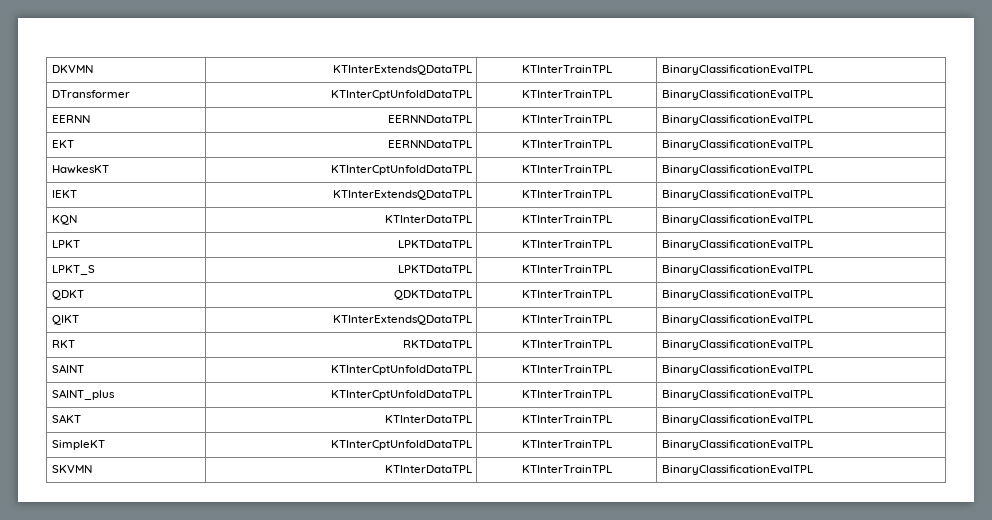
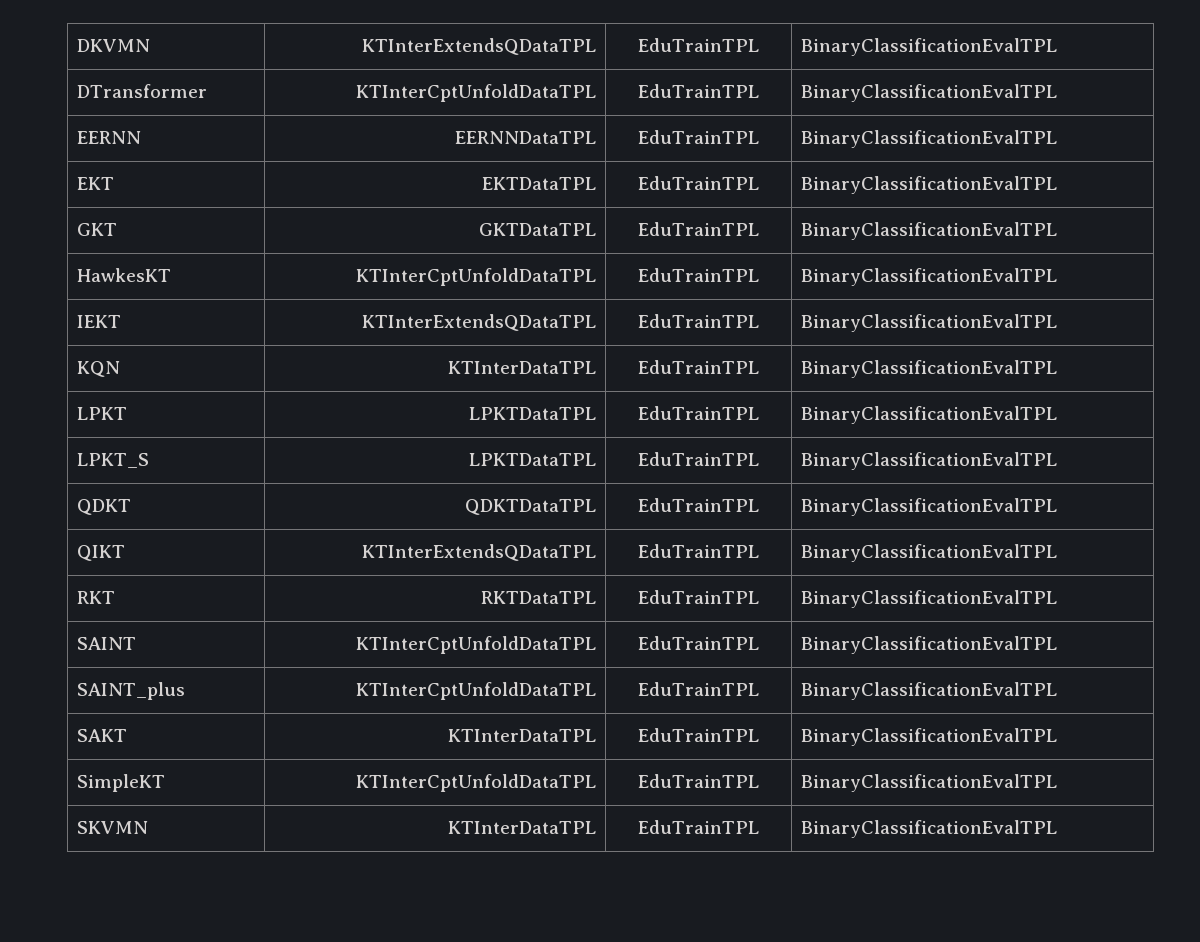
- DKVMN | KTInterExtendsQDataTPL | KTInterTrainTPL | BinaryClassificationEvalTPL
+ DKVMN | KTInterExtendsQDataTPL | EduTrainTPL | BinaryClassificationEvalTPL
- DTransformer | KTInterCptUnfoldDataTPL | KTInterTrainTPL | BinaryClassificationEvalTPL
+ DTransformer | KTInterCptUnfoldDataTPL | EduTrainTPL | BinaryClassificationEvalTPL
- EERNN | EERNNDataTPL | KTInterTrainTPL | BinaryClassificationEvalTPL
+ EERNN | EERNNDataTPL | EduTrainTPL | BinaryClassificationEvalTPL
- EKT | EERNNDataTPL | KTInterTrainTPL | BinaryClassificationEvalTPL
+ EKT | EKTDataTPL | EduTrainTPL | BinaryClassificationEvalTPL
+ GKT | GKTDataTPL | EduTrainTPL | BinaryClassificationEvalTPL
- HawkesKT | KTInterCptUnfoldDataTPL | KTInterTrainTPL | BinaryClassificationEvalTPL
+ HawkesKT | KTInterCptUnfoldDataTPL | EduTrainTPL | BinaryClassificationEvalTPL
- IEKT | KTInterExtendsQDataTPL | KTInterTrainTPL | BinaryClassificationEvalTPL
+ IEKT | KTInterExtendsQDataTPL | EduTrainTPL | BinaryClassificationEvalTPL
- KQN | KTInterDataTPL | KTInterTrainTPL | BinaryClassificationEvalTPL
+ KQN | KTInterDataTPL | EduTrainTPL | BinaryClassificationEvalTPL
- LPKT | LPKTDataTPL | KTInterTrainTPL | BinaryClassificationEvalTPL
+ LPKT | LPKTDataTPL | EduTrainTPL | BinaryClassificationEvalTPL
- LPKT_S | LPKTDataTPL | KTInterTrainTPL | BinaryClassificationEvalTPL
+ LPKT_S | LPKTDataTPL | EduTrainTPL | BinaryClassificationEvalTPL
- QDKT | QDKTDataTPL | KTInterTrainTPL | BinaryClassificationEvalTPL
+ QDKT | QDKTDataTPL | EduTrainTPL | BinaryClassificationEvalTPL
- QIKT | KTInterExtendsQDataTPL | KTInterTrainTPL | BinaryClassificationEvalTPL
+ QIKT | KTInterExtendsQDataTPL | EduTrainTPL | BinaryClassificationEvalTPL
- RKT | RKTDataTPL | KTInterTrainTPL | BinaryClassificationEvalTPL
+ RKT | RKTDataTPL | EduTrainTPL | BinaryClassificationEvalTPL
- SAINT | KTInterCptUnfoldDataTPL | KTInterTrainTPL | BinaryClassificationEvalTPL
+ SAINT | KTInterCptUnfoldDataTPL | EduTrainTPL | BinaryClassificationEvalTPL
- SAINT_plus | KTInterCptUnfoldDataTPL | KTInterTrainTPL | BinaryClassificationEvalTPL
+ SAINT_plus | KTInterCptUnfoldDataTPL | EduTrainTPL | BinaryClassificationEvalTPL
- SAKT | KTInterDataTPL | KTInterTrainTPL | BinaryClassificationEvalTPL
+ SAKT | KTInterDataTPL | EduTrainTPL | BinaryClassificationEvalTPL
- SimpleKT | KTInterCptUnfoldDataTPL | KTInterTrainTPL | BinaryClassificationEvalTPL
+ SimpleKT | KTInterCptUnfoldDataTPL | EduTrainTPL | BinaryClassificationEvalTPL
- SKVMN | KTInterDataTPL | KTInterTrainTPL | BinaryClassificationEvalTPL
+ SKVMN | KTInterDataTPL | EduTrainTPL | BinaryClassificationEvalTPL

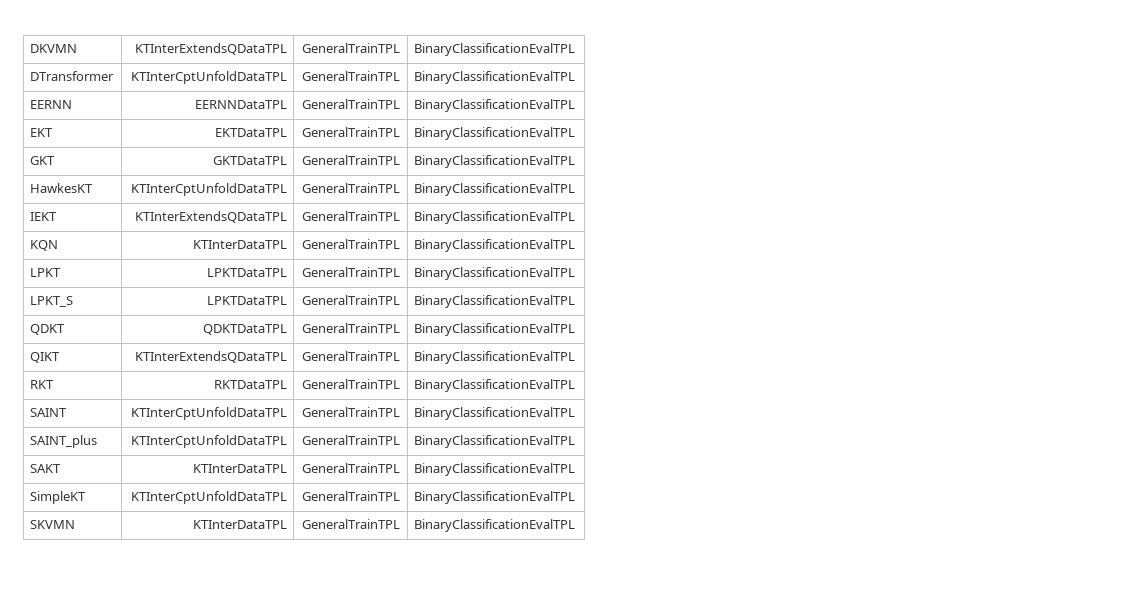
- DKVMN | KTInterExtendsQDataTPL | EduTrainTPL | BinaryClassificationEvalTPL
+ DKVMN | KTInterExtendsQDataTPL | GeneralTrainTPL | BinaryClassificationEvalTPL
- DTransformer | KTInterCptUnfoldDataTPL | EduTrainTPL | BinaryClassificationEvalTPL
+ DTransformer | KTInterCptUnfoldDataTPL | GeneralTrainTPL | BinaryClassificationEvalTPL
- EERNN | EERNNDataTPL | EduTrainTPL | BinaryClassificationEvalTPL
+ EERNN | EERNNDataTPL | GeneralTrainTPL | BinaryClassificationEvalTPL
- EKT | EKTDataTPL | EduTrainTPL | BinaryClassificationEvalTPL
+ EKT | EKTDataTPL | GeneralTrainTPL | BinaryClassificationEvalTPL
- GKT | GKTDataTPL | EduTrainTPL | BinaryClassificationEvalTPL
+ GKT | GKTDataTPL | GeneralTrainTPL | BinaryClassificationEvalTPL
- HawkesKT | KTInterCptUnfoldDataTPL | EduTrainTPL | BinaryClassificationEvalTPL
+ HawkesKT | KTInterCptUnfoldDataTPL | GeneralTrainTPL | BinaryClassificationEvalTPL
- IEKT | KTInterExtendsQDataTPL | EduTrainTPL | BinaryClassificationEvalTPL
+ IEKT | KTInterExtendsQDataTPL | GeneralTrainTPL | BinaryClassificationEvalTPL
- KQN | KTInterDataTPL | EduTrainTPL | BinaryClassificationEvalTPL
+ KQN | KTInterDataTPL | GeneralTrainTPL | BinaryClassificationEvalTPL
- LPKT | LPKTDataTPL | EduTrainTPL | BinaryClassificationEvalTPL
+ LPKT | LPKTDataTPL | GeneralTrainTPL | BinaryClassificationEvalTPL
- LPKT_S | LPKTDataTPL | EduTrainTPL | BinaryClassificationEvalTPL
+ LPKT_S | LPKTDataTPL | GeneralTrainTPL | BinaryClassificationEvalTPL
- QDKT | QDKTDataTPL | EduTrainTPL | BinaryClassificationEvalTPL
+ QDKT | QDKTDataTPL | GeneralTrainTPL | BinaryClassificationEvalTPL
- QIKT | KTInterExtendsQDataTPL | EduTrainTPL | BinaryClassificationEvalTPL
+ QIKT | KTInterExtendsQDataTPL | GeneralTrainTPL | BinaryClassificationEvalTPL
- RKT | RKTDataTPL | EduTrainTPL | BinaryClassificationEvalTPL
+ RKT | RKTDataTPL | GeneralTrainTPL | BinaryClassificationEvalTPL
- SAINT | KTInterCptUnfoldDataTPL | EduTrainTPL | BinaryClassificationEvalTPL
+ SAINT | KTInterCptUnfoldDataTPL | GeneralTrainTPL | BinaryClassificationEvalTPL
- SAINT_plus | KTInterCptUnfoldDataTPL | EduTrainTPL | BinaryClassificationEvalTPL
+ SAINT_plus | KTInterCptUnfoldDataTPL | GeneralTrainTPL | BinaryClassificationEvalTPL
- SAKT | KTInterDataTPL | EduTrainTPL | BinaryClassificationEvalTPL
+ SAKT | KTInterDataTPL | GeneralTrainTPL | BinaryClassificationEvalTPL
- SimpleKT | KTInterCptUnfoldDataTPL | EduTrainTPL | BinaryClassificationEvalTPL
+ SimpleKT | KTInterCptUnfoldDataTPL | GeneralTrainTPL | BinaryClassificationEvalTPL
- SKVMN | KTInterDataTPL | EduTrainTPL | BinaryClassificationEvalTPL
+ SKVMN | KTInterDataTPL | GeneralTrainTPL | BinaryClassificationEvalTPL

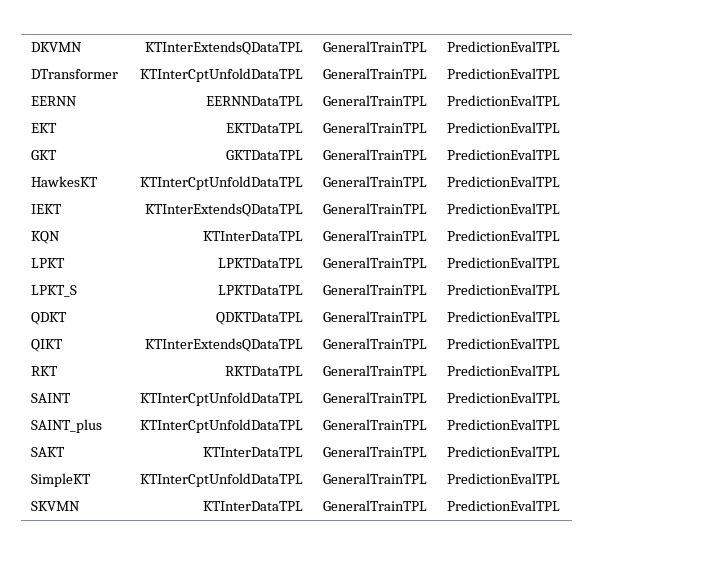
- DKVMN | KTInterExtendsQDataTPL | GeneralTrainTPL | BinaryClassificationEvalTPL
+ DKVMN | KTInterExtendsQDataTPL | GeneralTrainTPL | PredictionEvalTPL
- DTransformer | KTInterCptUnfoldDataTPL | GeneralTrainTPL | BinaryClassificationEvalTPL
+ DTransformer | KTInterCptUnfoldDataTPL | GeneralTrainTPL | PredictionEvalTPL
- EERNN | EERNNDataTPL | GeneralTrainTPL | BinaryClassificationEvalTPL
+ EERNN | EERNNDataTPL | GeneralTrainTPL | PredictionEvalTPL
- EKT | EKTDataTPL | GeneralTrainTPL | BinaryClassificationEvalTPL
+ EKT | EKTDataTPL | GeneralTrainTPL | PredictionEvalTPL
- GKT | GKTDataTPL | GeneralTrainTPL | BinaryClassificationEvalTPL
+ GKT | GKTDataTPL | GeneralTrainTPL | PredictionEvalTPL
- HawkesKT | KTInterCptUnfoldDataTPL | GeneralTrainTPL | BinaryClassificationEvalTPL
+ HawkesKT | KTInterCptUnfoldDataTPL | GeneralTrainTPL | PredictionEvalTPL
- IEKT | KTInterExtendsQDataTPL | GeneralTrainTPL | BinaryClassificationEvalTPL
+ IEKT | KTInterExtendsQDataTPL | GeneralTrainTPL | PredictionEvalTPL
- KQN | KTInterDataTPL | GeneralTrainTPL | BinaryClassificationEvalTPL
+ KQN | KTInterDataTPL | GeneralTrainTPL | PredictionEvalTPL
- LPKT | LPKTDataTPL | GeneralTrainTPL | BinaryClassificationEvalTPL
+ LPKT | LPKTDataTPL | GeneralTrainTPL | PredictionEvalTPL
- LPKT_S | LPKTDataTPL | GeneralTrainTPL | BinaryClassificationEvalTPL
+ LPKT_S | LPKTDataTPL | GeneralTrainTPL | PredictionEvalTPL
- QDKT | QDKTDataTPL | GeneralTrainTPL | BinaryClassificationEvalTPL
+ QDKT | QDKTDataTPL | GeneralTrainTPL | PredictionEvalTPL
- QIKT | KTInterExtendsQDataTPL | GeneralTrainTPL | BinaryClassificationEvalTPL
+ QIKT | KTInterExtendsQDataTPL | GeneralTrainTPL | PredictionEvalTPL
- RKT | RKTDataTPL | GeneralTrainTPL | BinaryClassificationEvalTPL
+ RKT | RKTDataTPL | GeneralTrainTPL | PredictionEvalTPL
- SAINT | KTInterCptUnfoldDataTPL | GeneralTrainTPL | BinaryClassificationEvalTPL
+ SAINT | KTInterCptUnfoldDataTPL | GeneralTrainTPL | PredictionEvalTPL
- SAINT_plus | KTInterCptUnfoldDataTPL | GeneralTrainTPL | BinaryClassificationEvalTPL
+ SAINT_plus | KTInterCptUnfoldDataTPL | GeneralTrainTPL | PredictionEvalTPL
- SAKT | KTInterDataTPL | GeneralTrainTPL | BinaryClassificationEvalTPL
+ SAKT | KTInterDataTPL | GeneralTrainTPL | PredictionEvalTPL
- SimpleKT | KTInterCptUnfoldDataTPL | GeneralTrainTPL | BinaryClassificationEvalTPL
+ SimpleKT | KTInterCptUnfoldDataTPL | GeneralTrainTPL | PredictionEvalTPL
- SKVMN | KTInterDataTPL | GeneralTrainTPL | BinaryClassificationEvalTPL
+ SKVMN | KTInterDataTPL | GeneralTrainTPL | PredictionEvalTPL

